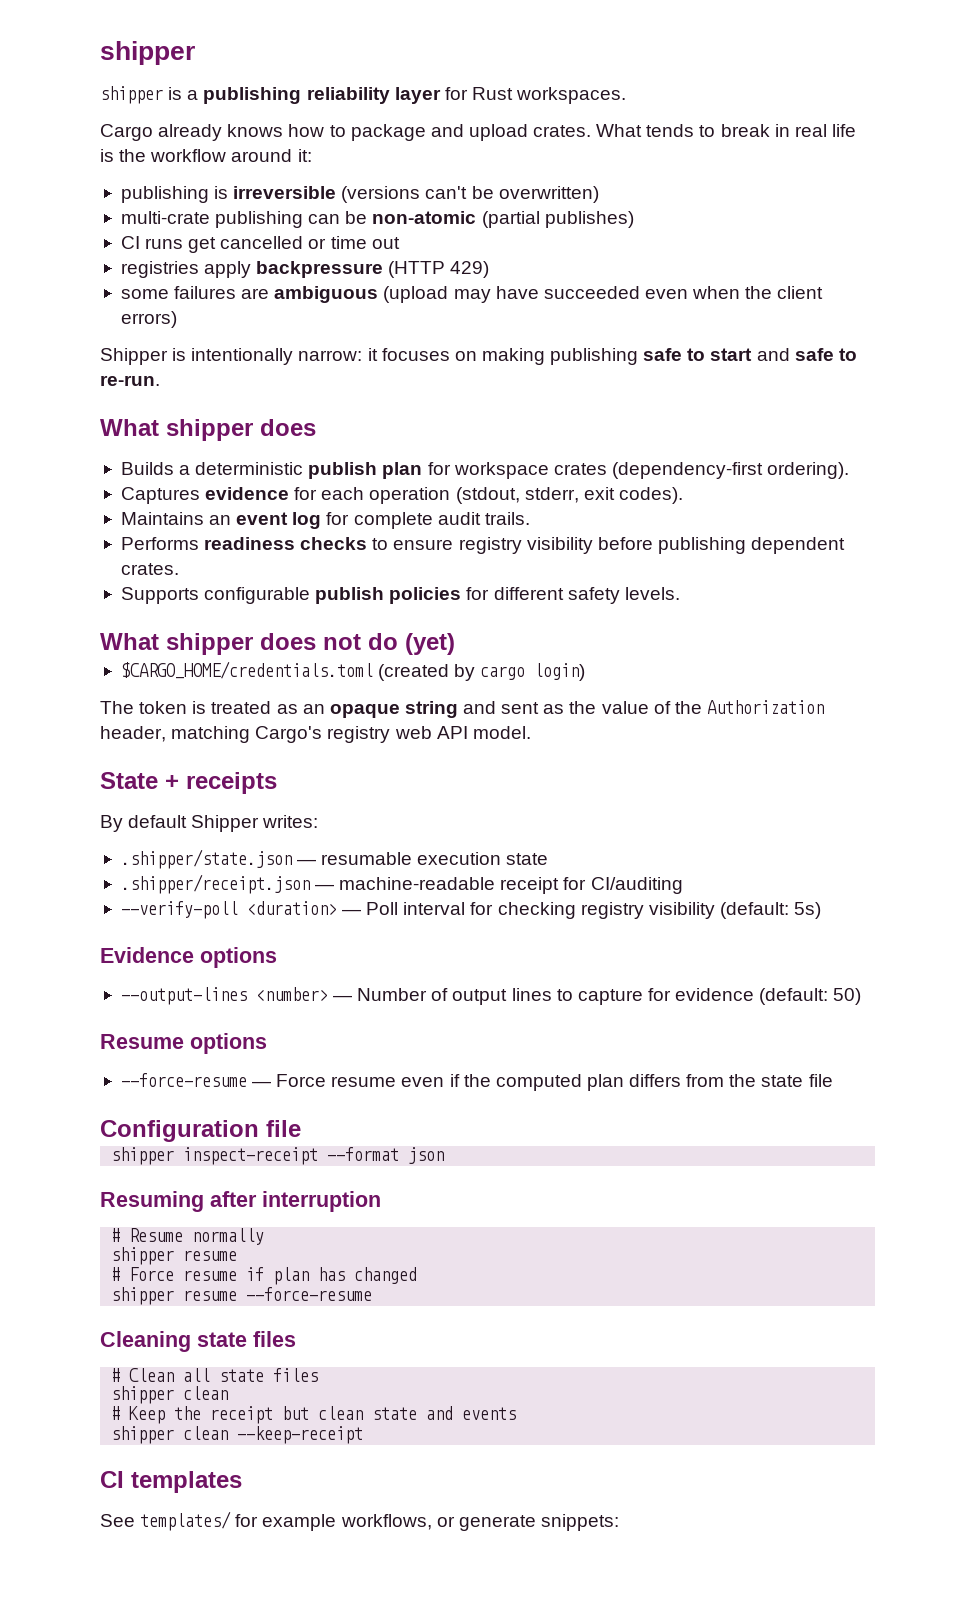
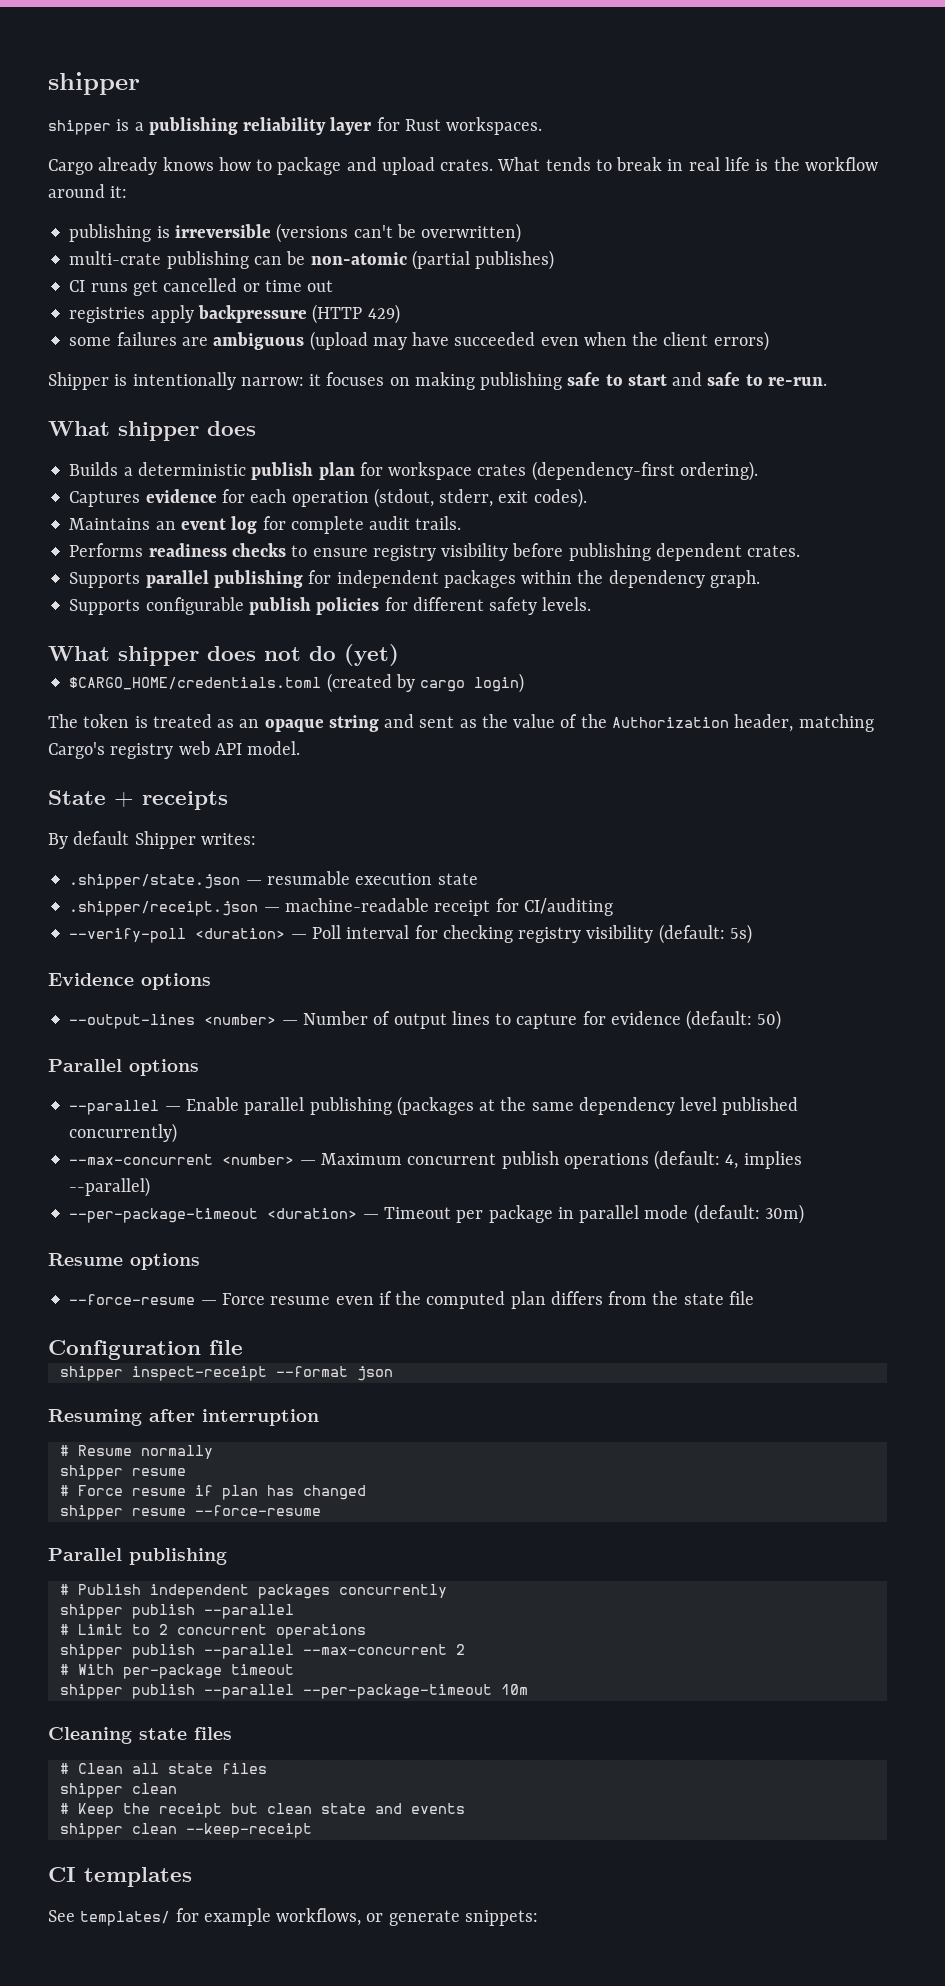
+ Supports parallel publishing for independent packages within the dependency graph.
+ Parallel options
+ --parallel — Enable parallel publishing (packages at the same dependency level published concurrently)
+ --max-concurrent <number> — Maximum concurrent publish operations (default: 4, implies --parallel)
+ --per-package-timeout <duration> — Timeout per package in parallel mode (default: 30m)
+ Parallel publishing
+ # Publish independent packages concurrently
+ shipper publish --parallel
+ # Limit to 2 concurrent operations
+ shipper publish --parallel --max-concurrent 2
+ # With per-package timeout
+ shipper publish --parallel --per-package-timeout 10m

